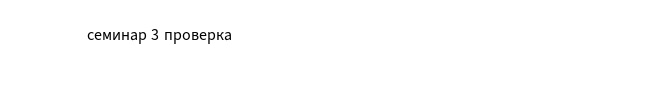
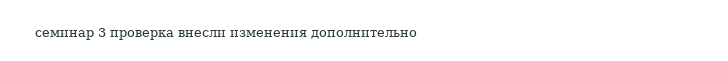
- семинар 3 проверка
+ семинар 3 проверка внесли изменения дополнительно

